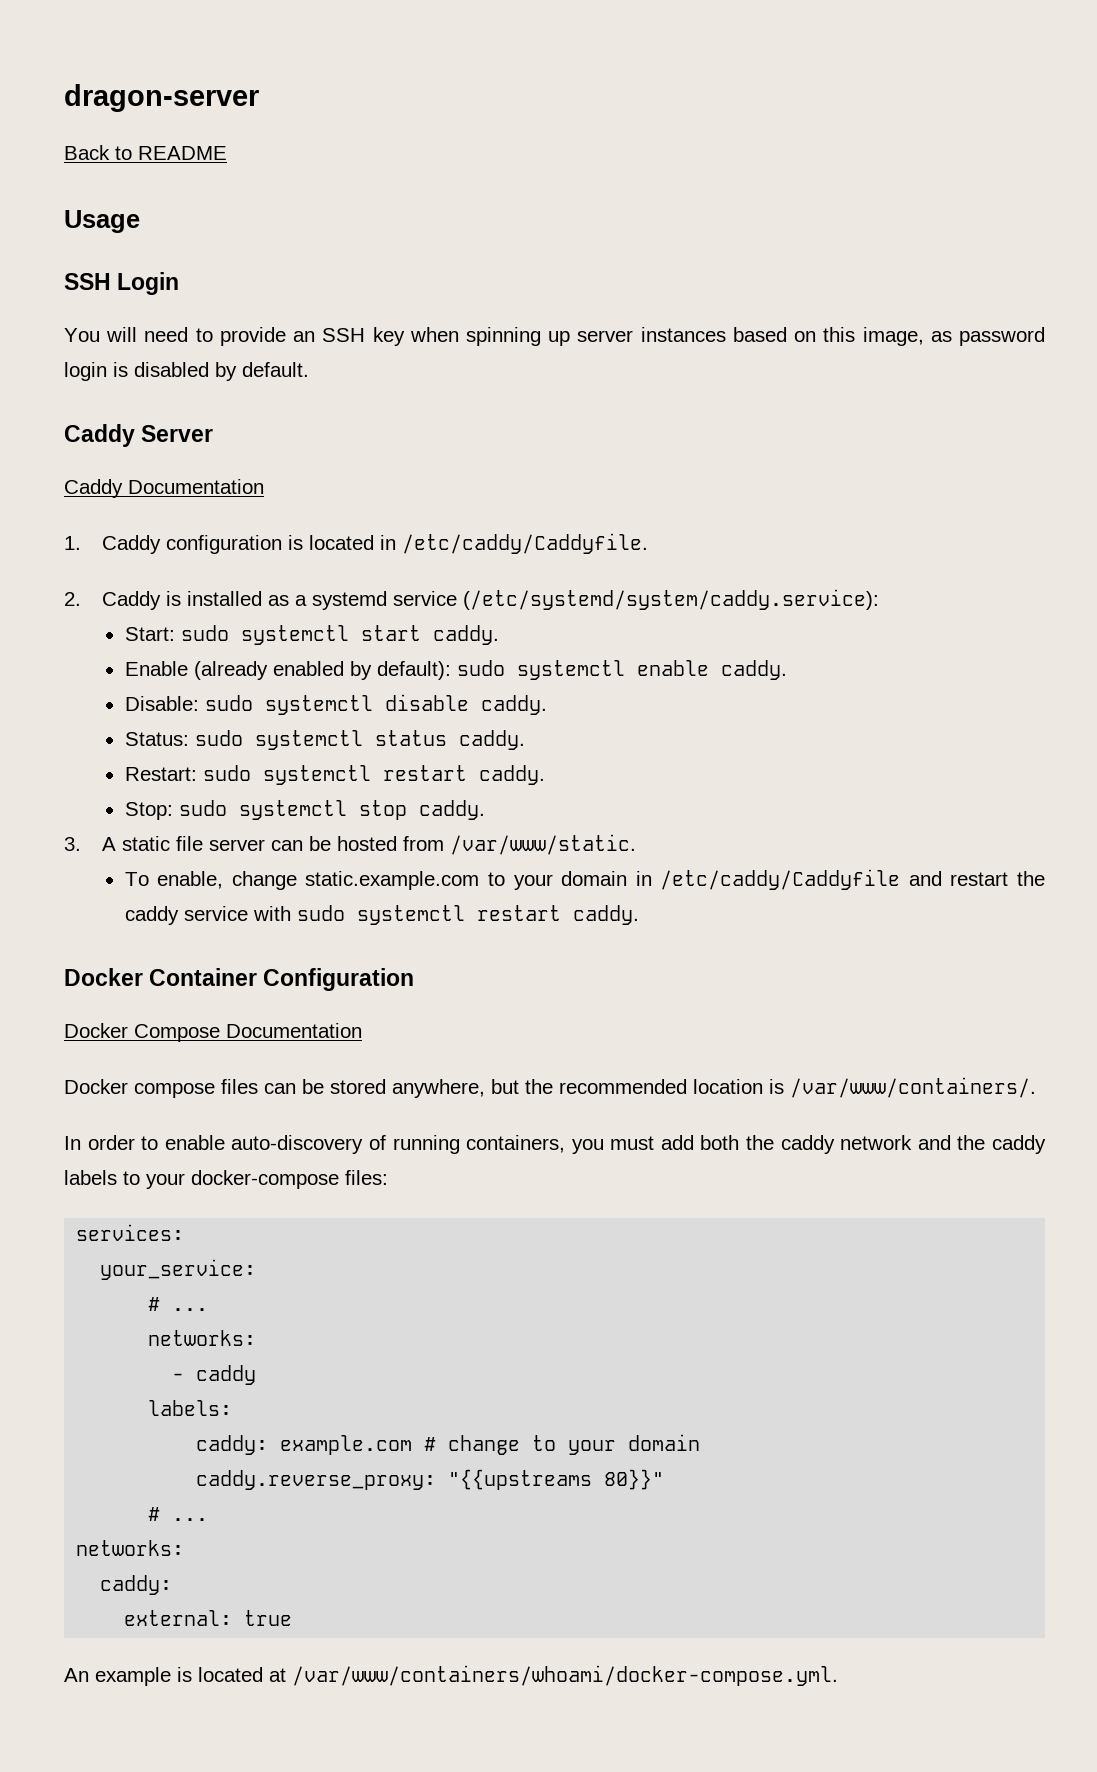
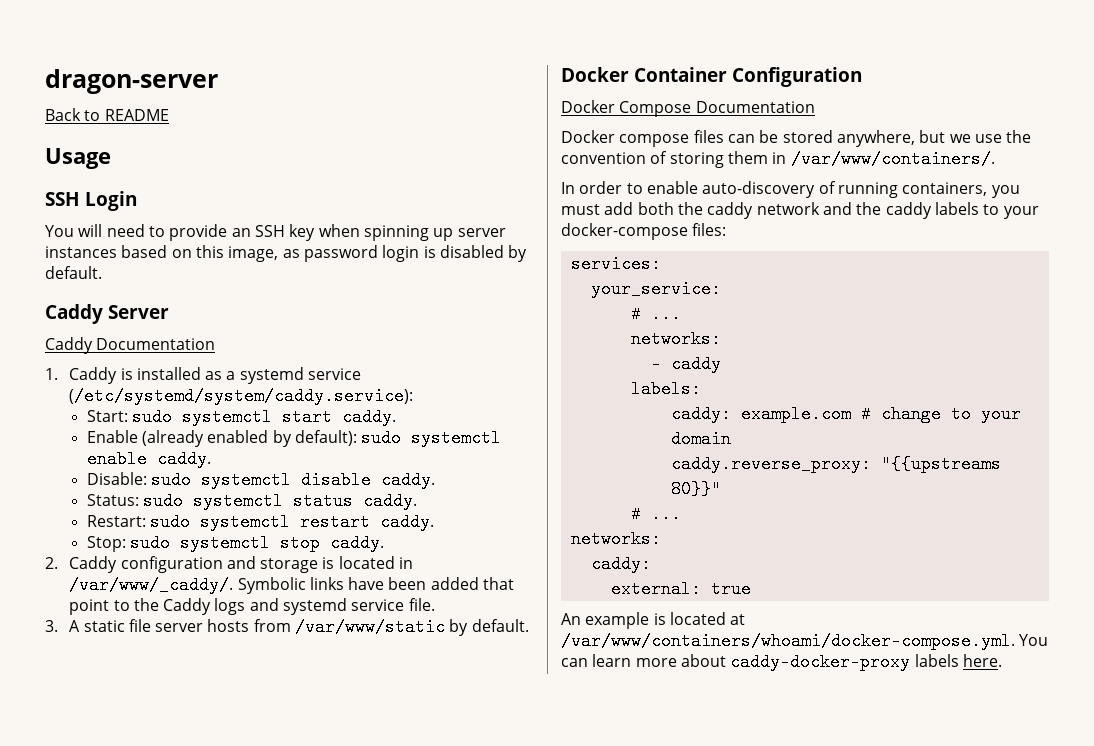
- 1. Caddy configuration is located in /etc/caddy/Caddyfile.
- 2. Caddy is installed as a systemd service (/etc/systemd/system/caddy.service):
+ 1. Caddy is installed as a systemd service (/etc/systemd/system/caddy.service):
- 3. A static file server can be hosted from /var/www/static.
- To enable, change static.example.com to your domain in /etc/caddy/Caddyfile and restart the caddy service with sudo systemctl restart caddy.
+ 2. Caddy configuration and storage is located in /var/www/_caddy/. Symbolic links have been added that point to the Caddy logs and systemd service file.
+ 3. A static file server hosts from /var/www/static by default.
- Docker compose files can be stored anywhere, but the recommended location is /var/www/containers/.
+ Docker compose files can be stored anywhere, but we use the convention of storing them in /var/www/containers/.
- An example is located at /var/www/containers/whoami/docker-compose.yml.
+ An example is located at /var/www/containers/whoami/docker-compose.yml. You can learn more about caddy-docker-proxy labels here.

